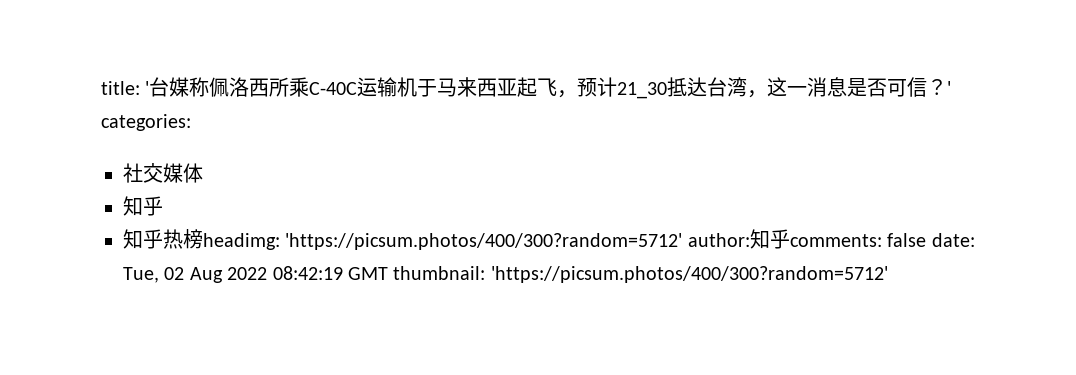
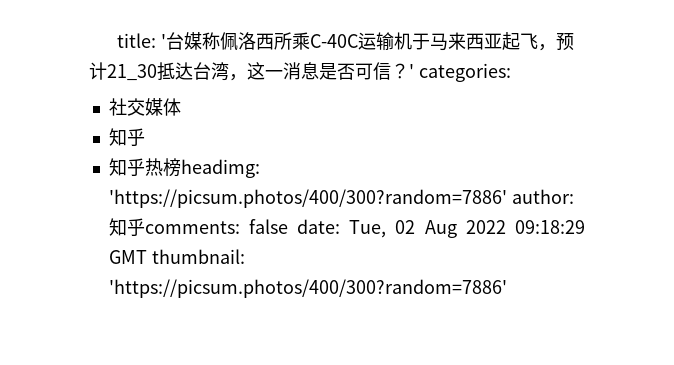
- 知乎热榜headimg: 'https://picsum.photos/400/300?random=5712' author:知乎comments: false date: Tue, 02 Aug 2022 08:42:19 GMT thumbnail: 'https://picsum.photos/400/300?random=5712'
+ 知乎热榜headimg: 'https://picsum.photos/400/300?random=7886' author:知乎comments: false date: Tue, 02 Aug 2022 09:18:29 GMT thumbnail: 'https://picsum.photos/400/300?random=7886'

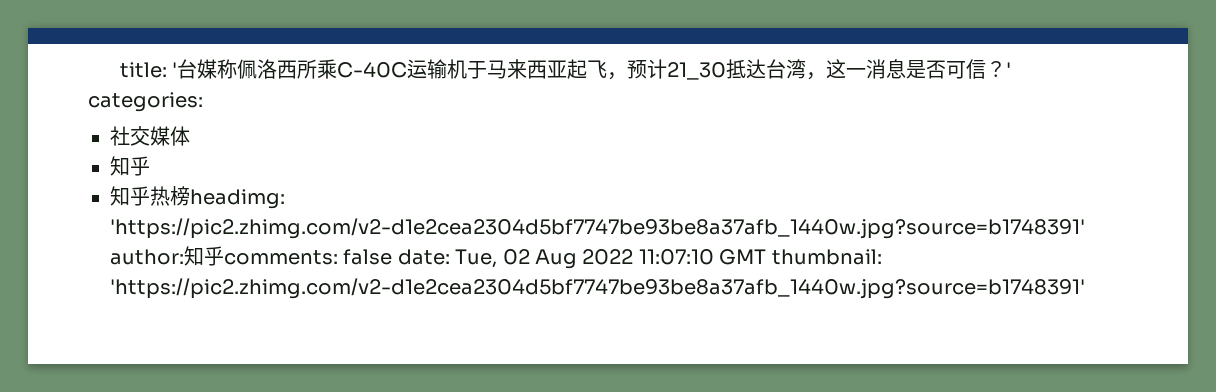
- 知乎热榜headimg: 'https://picsum.photos/400/300?random=7886' author:知乎comments: false date: Tue, 02 Aug 2022 09:18:29 GMT thumbnail: 'https://picsum.photos/400/300?random=7886'
+ 知乎热榜headimg: 'https://pic2.zhimg.com/v2-d1e2cea2304d5bf7747be93be8a37afb_1440w.jpg?source=b1748391' author:知乎comments: false date: Tue, 02 Aug 2022 11:07:10 GMT thumbnail: 'https://pic2.zhimg.com/v2-d1e2cea2304d5bf7747be93be8a37afb_1440w.jpg?source=b1748391'

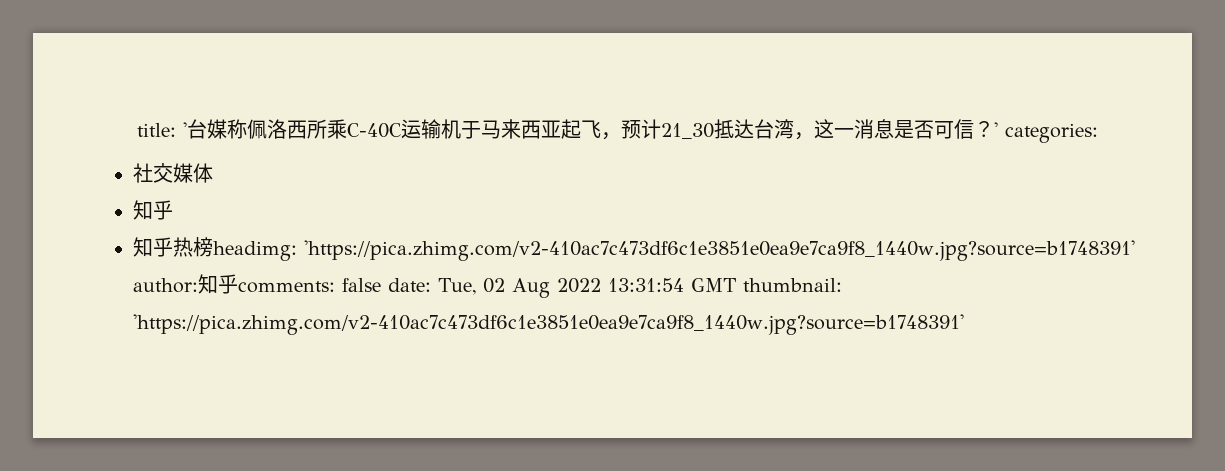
- 知乎热榜headimg: 'https://pic2.zhimg.com/v2-d1e2cea2304d5bf7747be93be8a37afb_1440w.jpg?source=b1748391' author:知乎comments: false date: Tue, 02 Aug 2022 11:07:10 GMT thumbnail: 'https://pic2.zhimg.com/v2-d1e2cea2304d5bf7747be93be8a37afb_1440w.jpg?source=b1748391'
+ 知乎热榜headimg: 'https://pica.zhimg.com/v2-410ac7c473df6c1e3851e0ea9e7ca9f8_1440w.jpg?source=b1748391' author:知乎comments: false date: Tue, 02 Aug 2022 13:31:54 GMT thumbnail: 'https://pica.zhimg.com/v2-410ac7c473df6c1e3851e0ea9e7ca9f8_1440w.jpg?source=b1748391'

